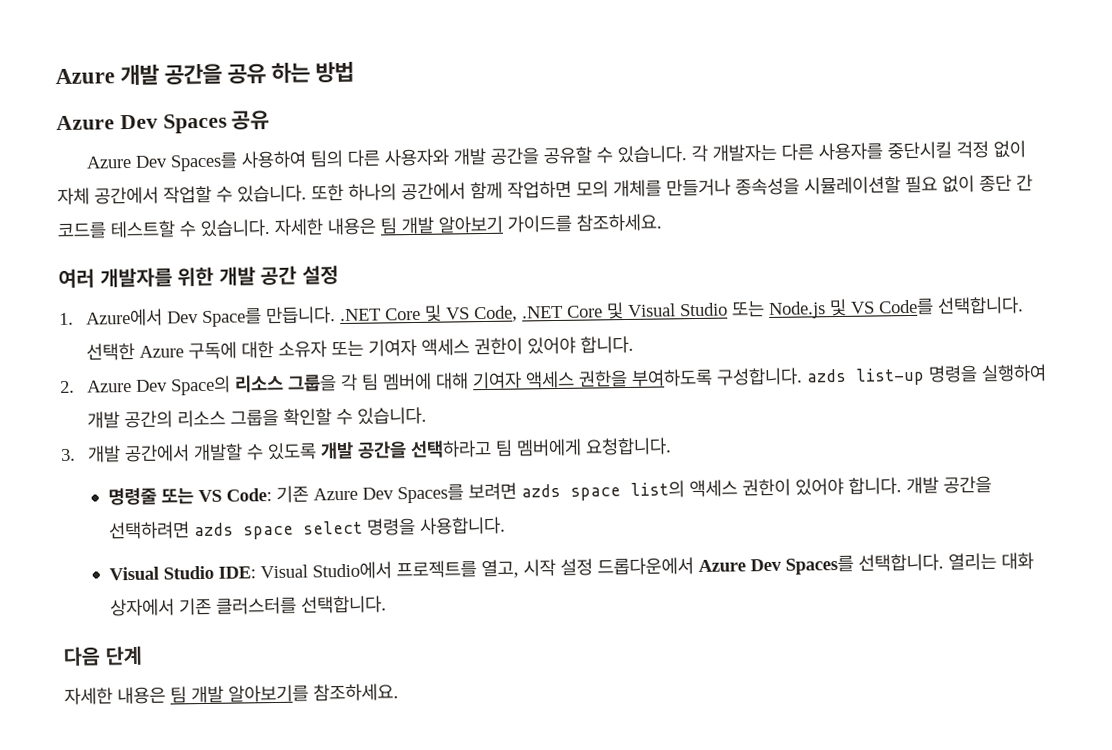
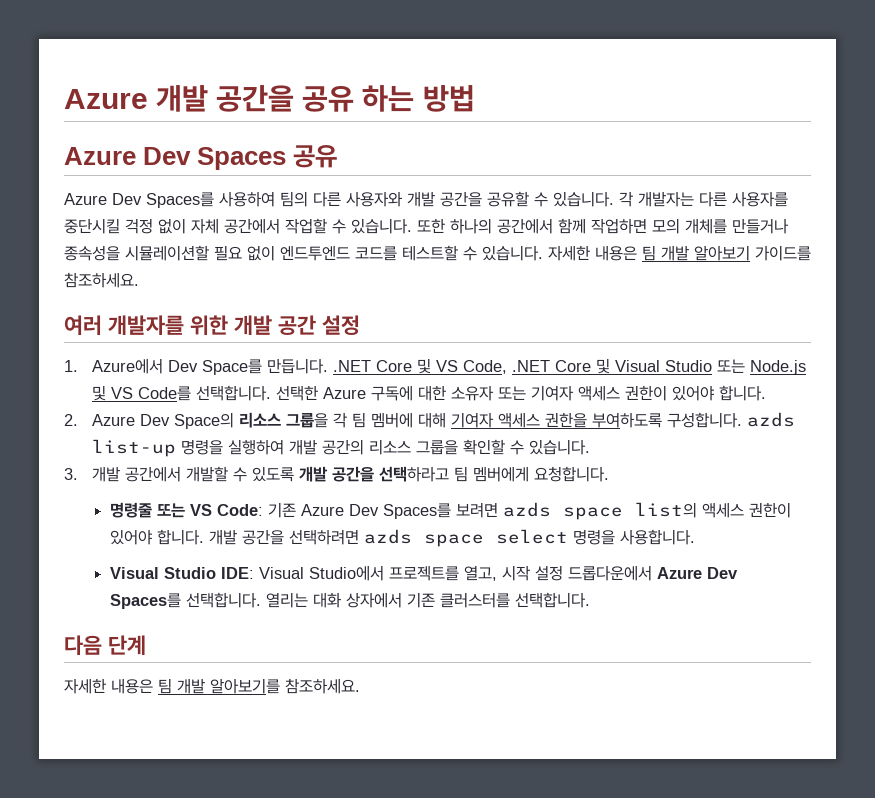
- 또한 하나의 공간에서 함께 작업하면 모의 개체를 만들거나 종속성을 시뮬레이션할 필요 없이 종단 간 코드를 테스트할 수 있습니다.
+ 또한 하나의 공간에서 함께 작업하면 모의 개체를 만들거나 종속성을 시뮬레이션할 필요 없이 엔드투엔드 코드를 테스트할 수 있습니다.

